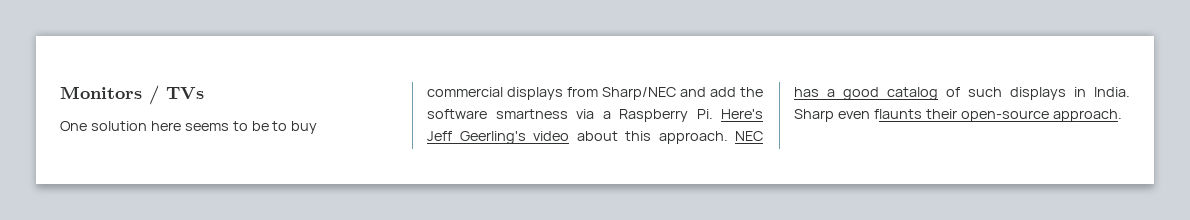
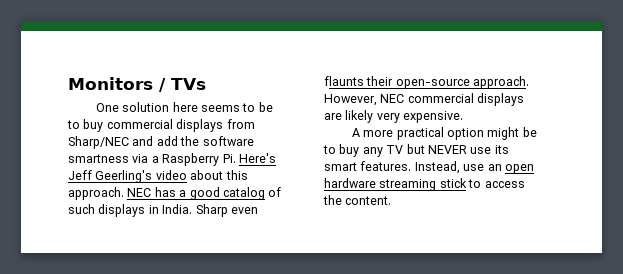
+ However, NEC commercial displays are likely very expensive.
+ A more practical option might be to buy any TV but NEVER use its smart features. Instead, use an open hardware streaming stick to access the content.

